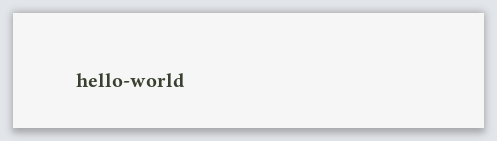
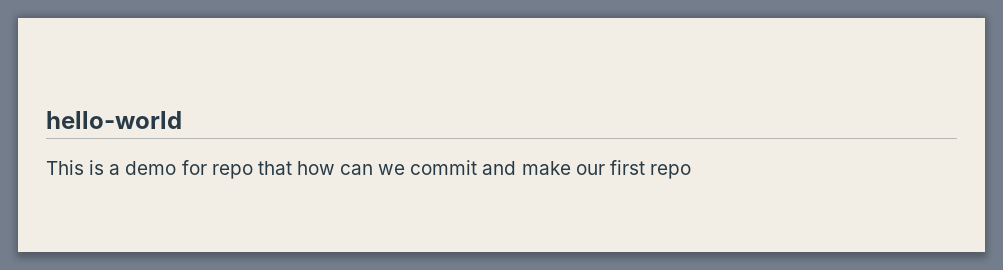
+ This is a demo for repo that how can we commit and make our first repo

